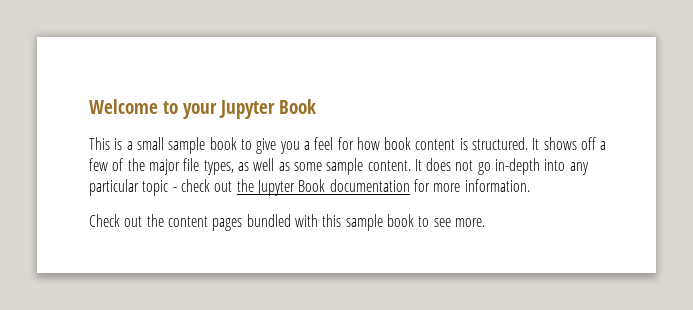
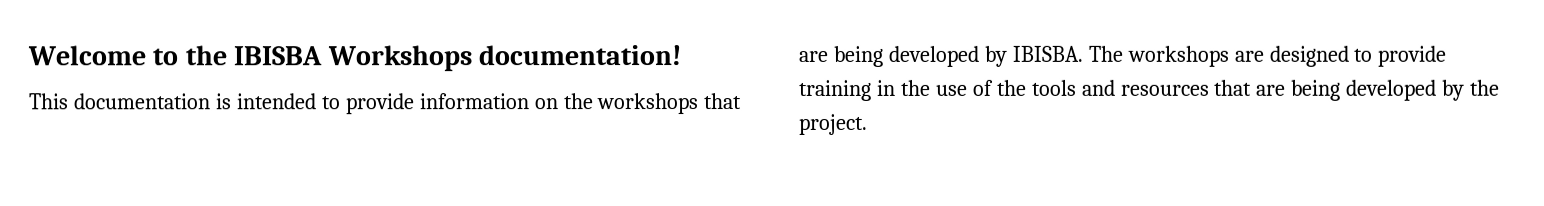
- Welcome to your Jupyter Book
- This is a small sample book to give you a feel for how book content is structured. It shows off a few of the major file types, as well as some sample content. It does not go in-depth into any particular topic - check out the Jupyter Book documentation for more information.
- Check out the content pages bundled with this sample book to see more.
+ Welcome to the IBISBA Workshops documentation!
+ This documentation is intended to provide information on the workshops that are being developed by IBISBA. The workshops are designed to provide training in the use of the tools and resources that are being developed by the project.

